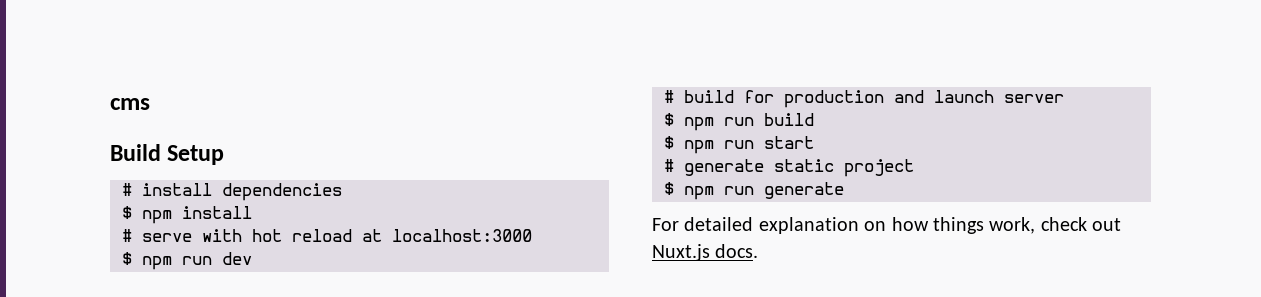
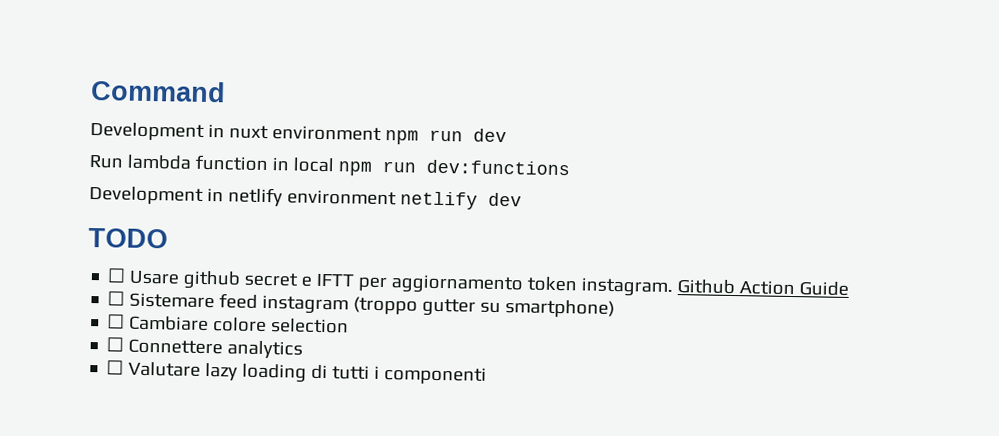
- cms
- Build Setup
- # install dependencies
- $ npm install
- # serve with hot reload at localhost:3000
- $ npm run dev
- # build for production and launch server
- $ npm run build
- $ npm run start
- # generate static project
- $ npm run generate
- For detailed explanation on how things work, check out Nuxt.js docs.
+ Command
+ Development in nuxt environment npm run dev
+ Run lambda function in local npm run dev:functions
+ Development in netlify environment netlify dev
+ TODO
+ ☐ Usare github secret e IFTT per aggiornamento token instagram. Github Action Guide
+ ☐ Sistemare feed instagram (troppo gutter su smartphone)
+ ☐ Cambiare colore selection
+ ☐ Connettere analytics
+ ☐ Valutare lazy loading di tutti i componenti

